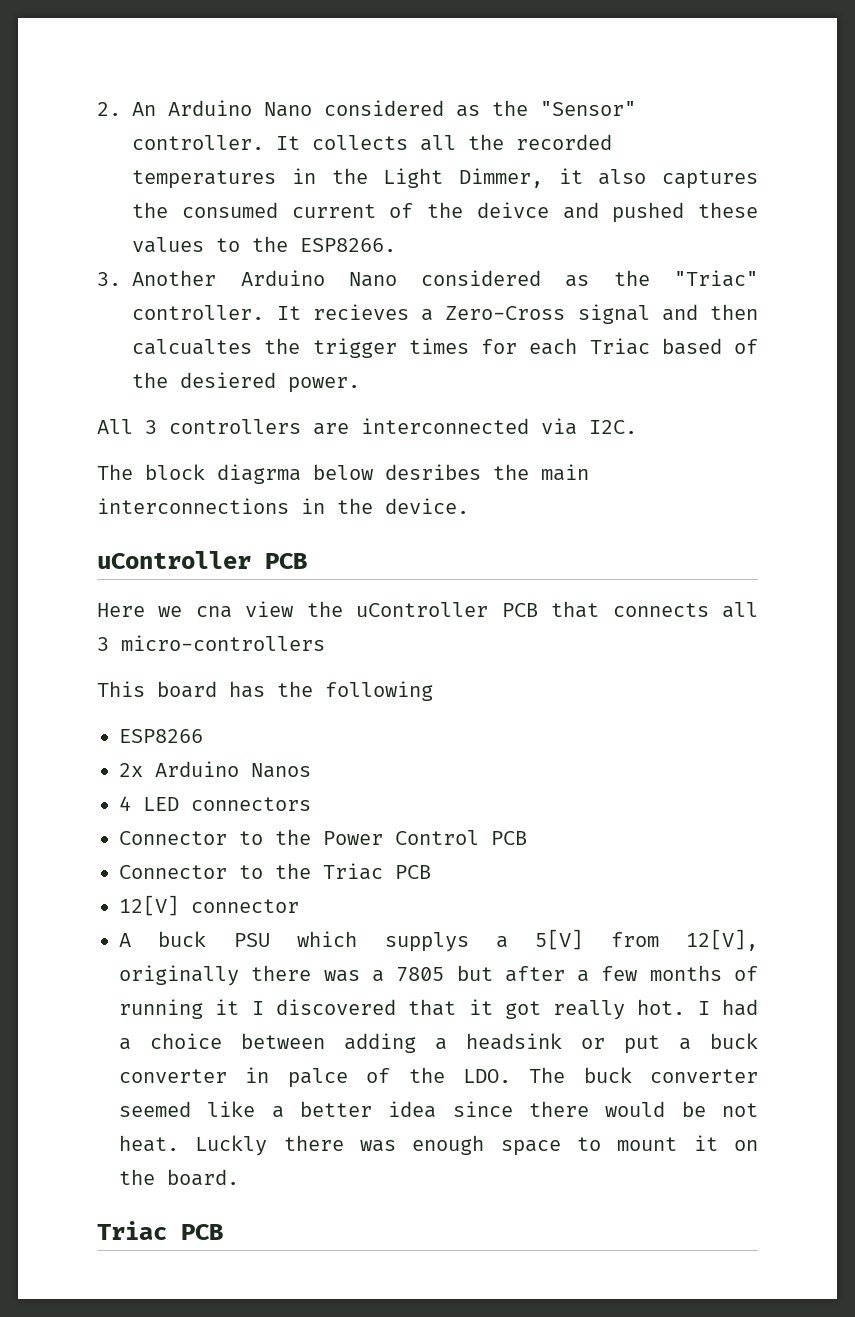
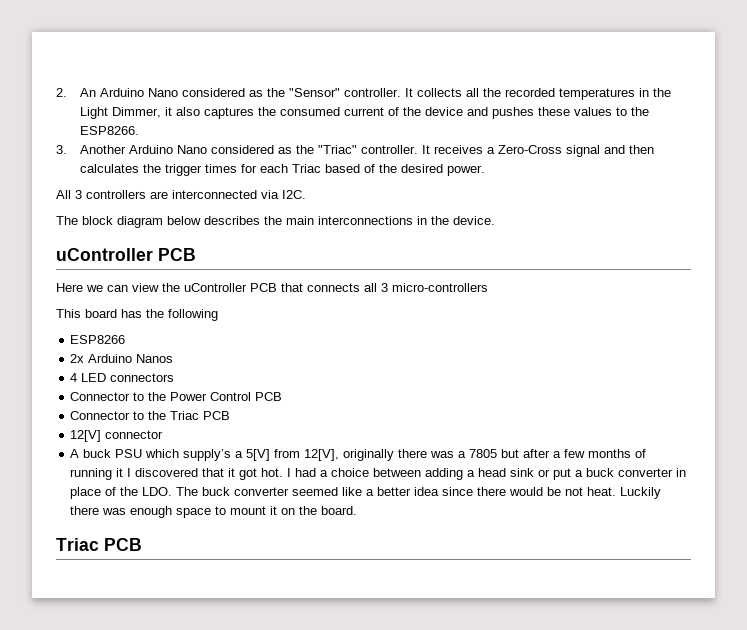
- It collects all the recorded temperatures in the Light Dimmer, it also captures the consumed current of the deivce and pushed these values to the ESP8266.
+ It collects all the recorded temperatures in the Light Dimmer, it also captures the consumed current of the device and pushes these values to the ESP8266.
- It recieves a Zero-Cross signal and then calcualtes the trigger times for each Triac based of the desiered power.
+ It receives a Zero-Cross signal and then calculates the trigger times for each Triac based of the desired power.
- The block diagrma below desribes the main interconnections in the device.
+ The block diagram below describes the main interconnections in the device.
- Here we cna view the uController PCB that connects all 3 micro-controllers
+ Here we can view the uController PCB that connects all 3 micro-controllers
- A buck PSU which supplys a 5[V] from 12[V], originally there was a 7805 but after a few months of running it I discovered that it got really hot.
+ A buck PSU which supply’s a 5[V] from 12[V], originally there was a 7805 but after a few months of running it I discovered that it got hot.
- I had a choice between adding a headsink or put a buck converter in palce of the LDO. The buck converter seemed like a better idea since there would be not heat.
+ I had a choice between adding a head sink or put a buck converter in place of the LDO. The buck converter seemed like a better idea since there would be not heat.
- Luckly there was enough space to mount it on the board.
+ Luckily there was enough space to mount it on the board.

